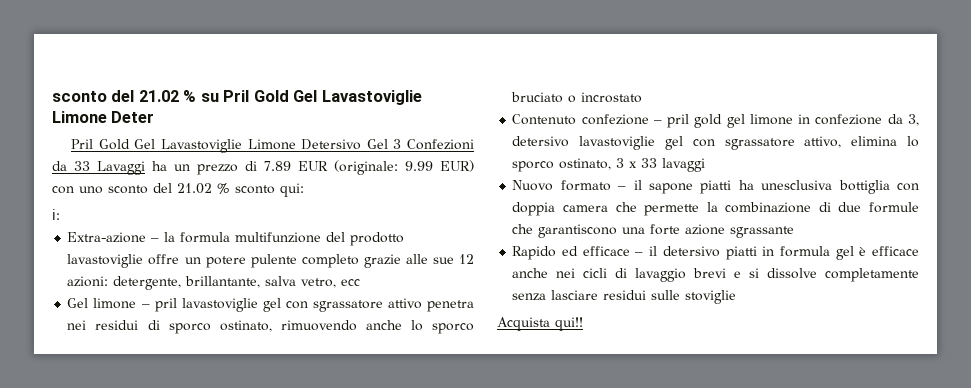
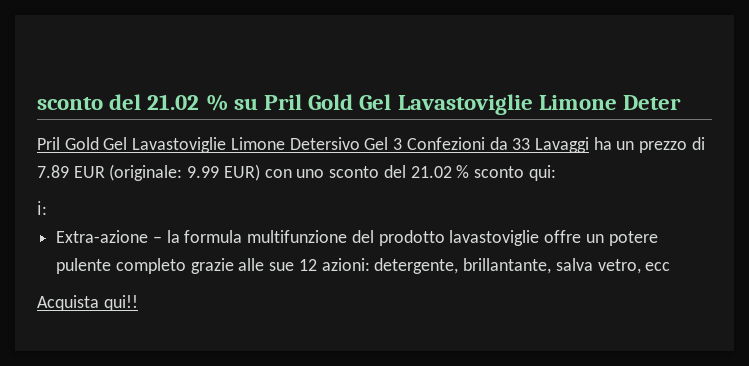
- Gel limone – pril lavastoviglie gel con sgrassatore attivo penetra nei residui di sporco ostinato, rimuovendo anche lo sporco bruciato o incrostato
- Contenuto confezione – pril gold gel limone in confezione da 3, detersivo lavastoviglie gel con sgrassatore attivo, elimina lo sporco ostinato, 3 x 33 lavaggi
- Nuovo formato – il sapone piatti ha unesclusiva bottiglia con doppia camera che permette la combinazione di due formule che garantiscono una forte azione sgrassante
- Rapido ed efficace – il detersivo piatti in formula gel è efficace anche nei cicli di lavaggio brevi e si dissolve completamente senza lasciare residui sulle stoviglie

